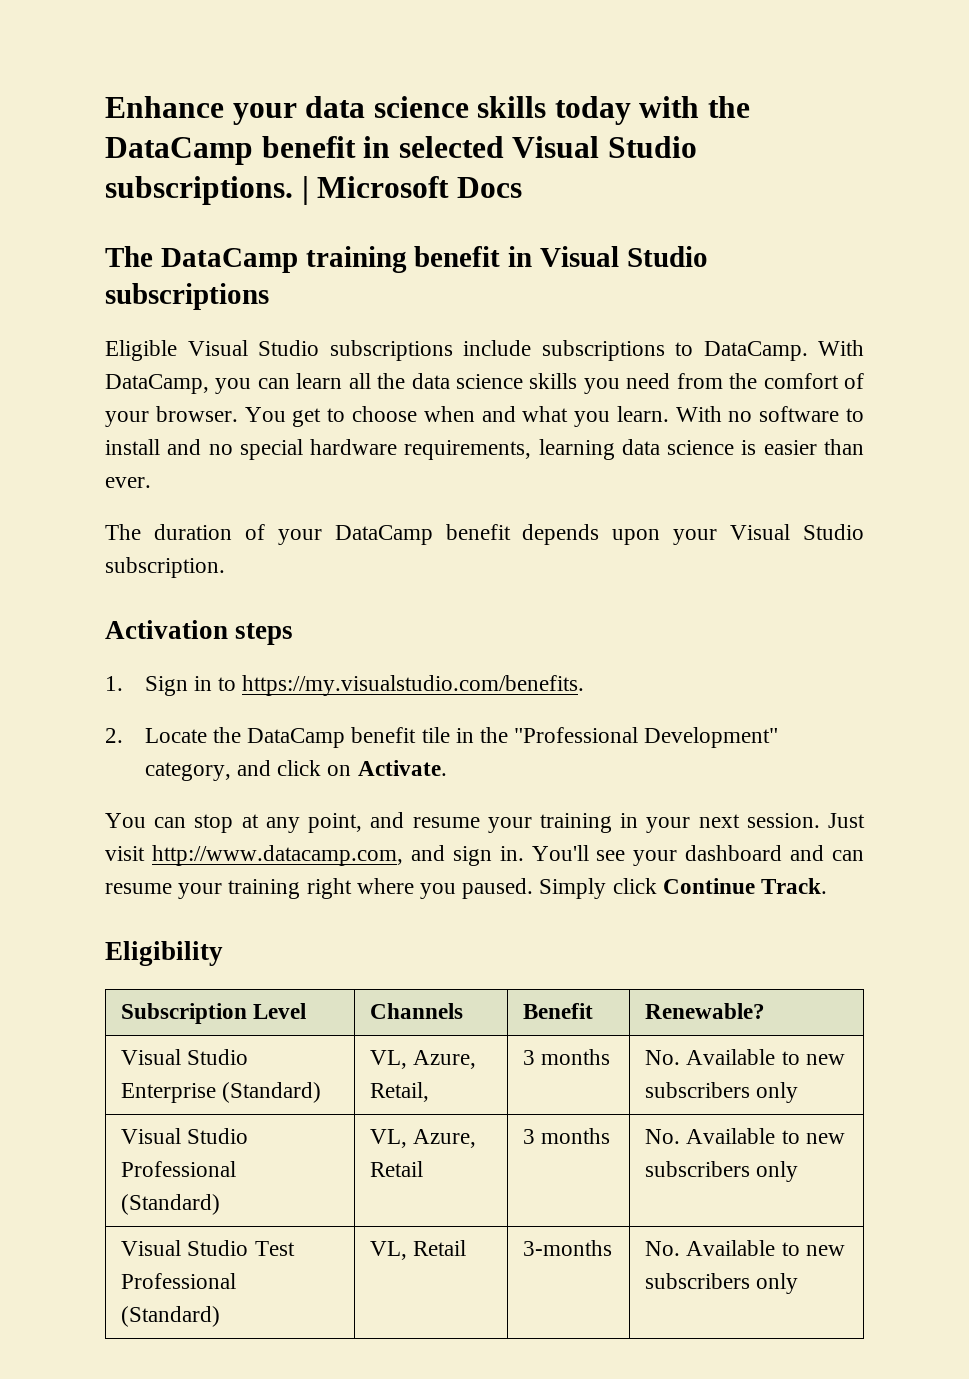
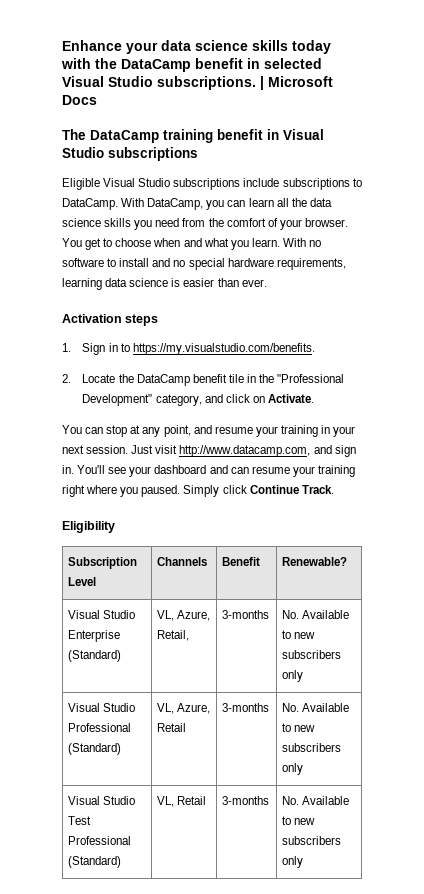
- The duration of your DataCamp benefit depends upon your Visual Studio subscription.
- Visual Studio Enterprise (Standard) | VL, Azure, Retail, | 3 months | No. Available to new subscribers only
+ Visual Studio Enterprise (Standard) | VL, Azure, Retail, | 3-months | No. Available to new subscribers only
- Visual Studio Professional (Standard) | VL, Azure, Retail | 3 months | No. Available to new subscribers only
+ Visual Studio Professional (Standard) | VL, Azure, Retail | 3-months | No. Available to new subscribers only

